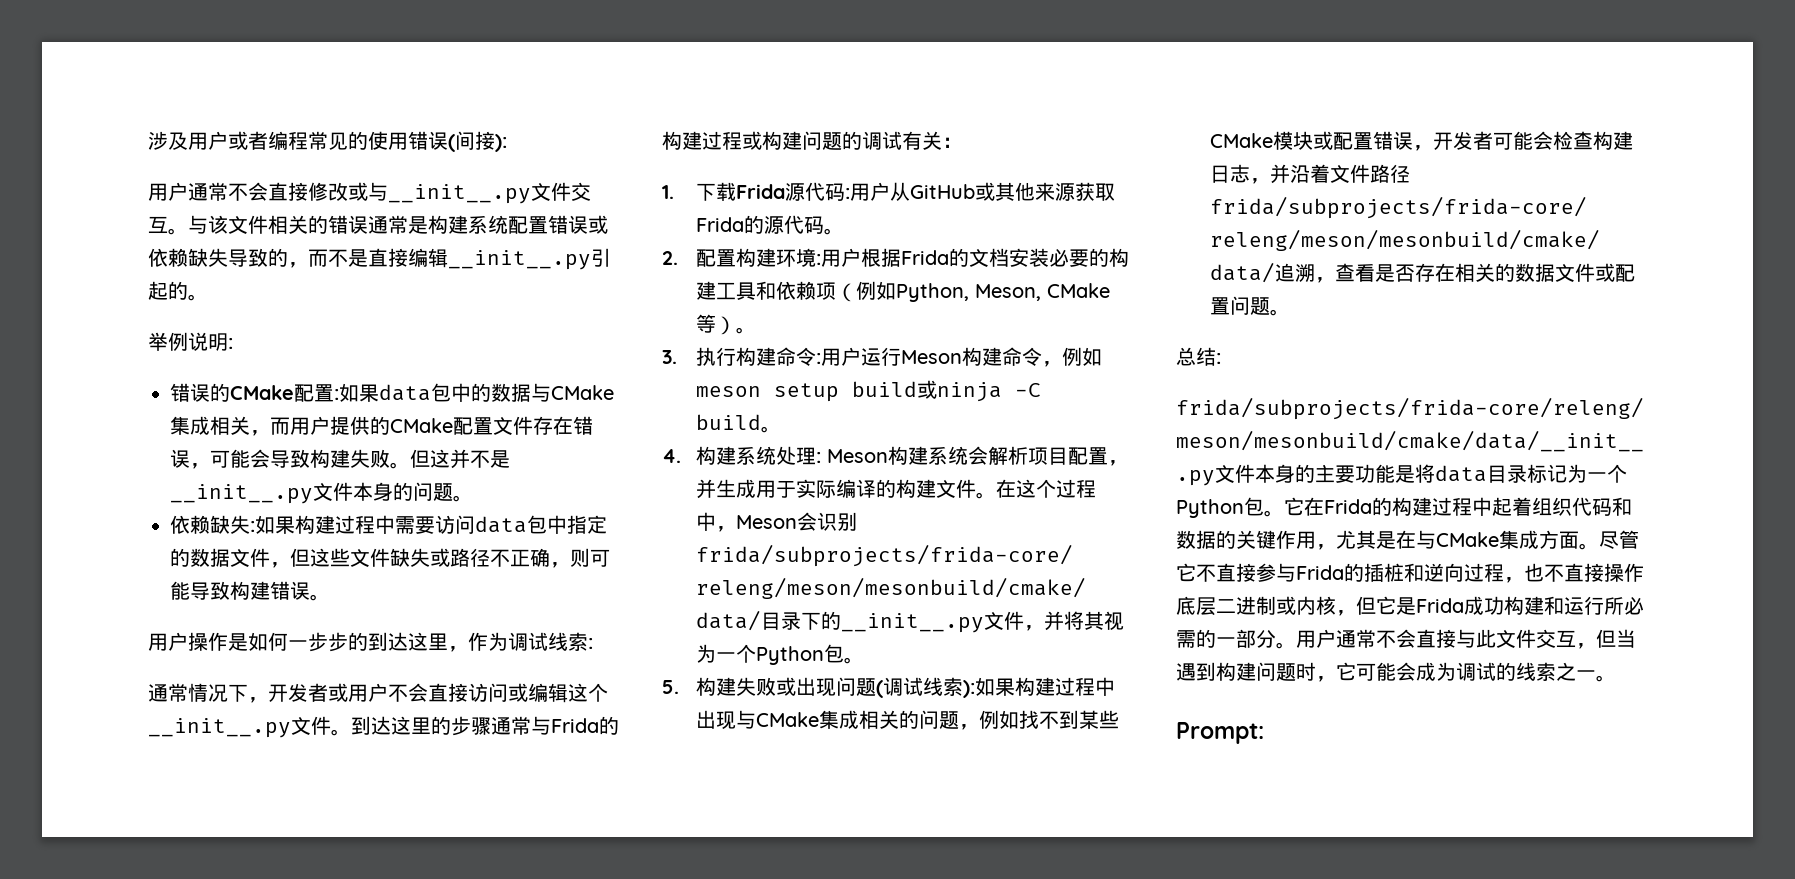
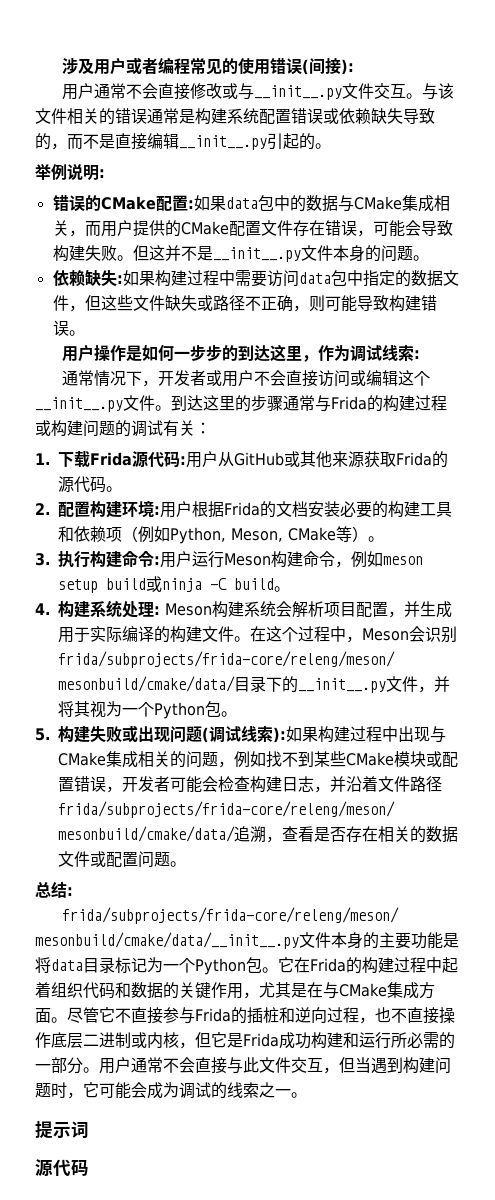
- Prompt:
+ 提示词
+ 源代码

